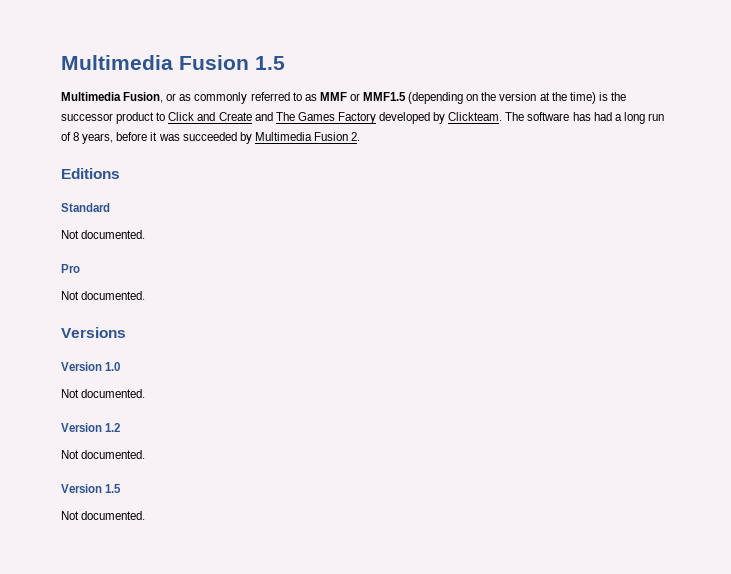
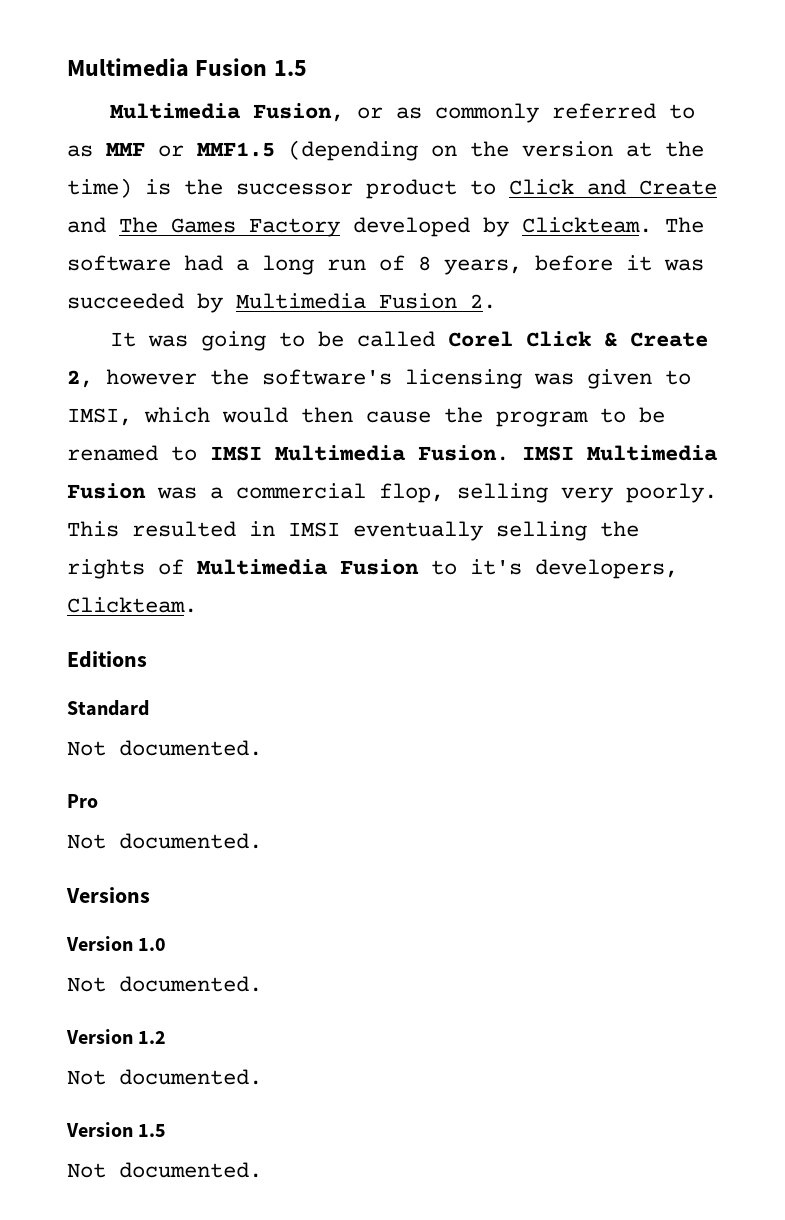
- The software has had a long run of 8 years, before it was succeeded by Multimedia Fusion 2.
+ The software had a long run of 8 years, before it was succeeded by Multimedia Fusion 2.
+ It was going to be called Corel Click & Create 2, however the software's licensing was given to IMSI, which would then cause the program to be renamed to IMSI Multimedia Fusion. IMSI Multimedia Fusion was a commercial flop, selling very poorly. This resulted in IMSI eventually selling the rights of Multimedia Fusion to it's developers, Clickteam.

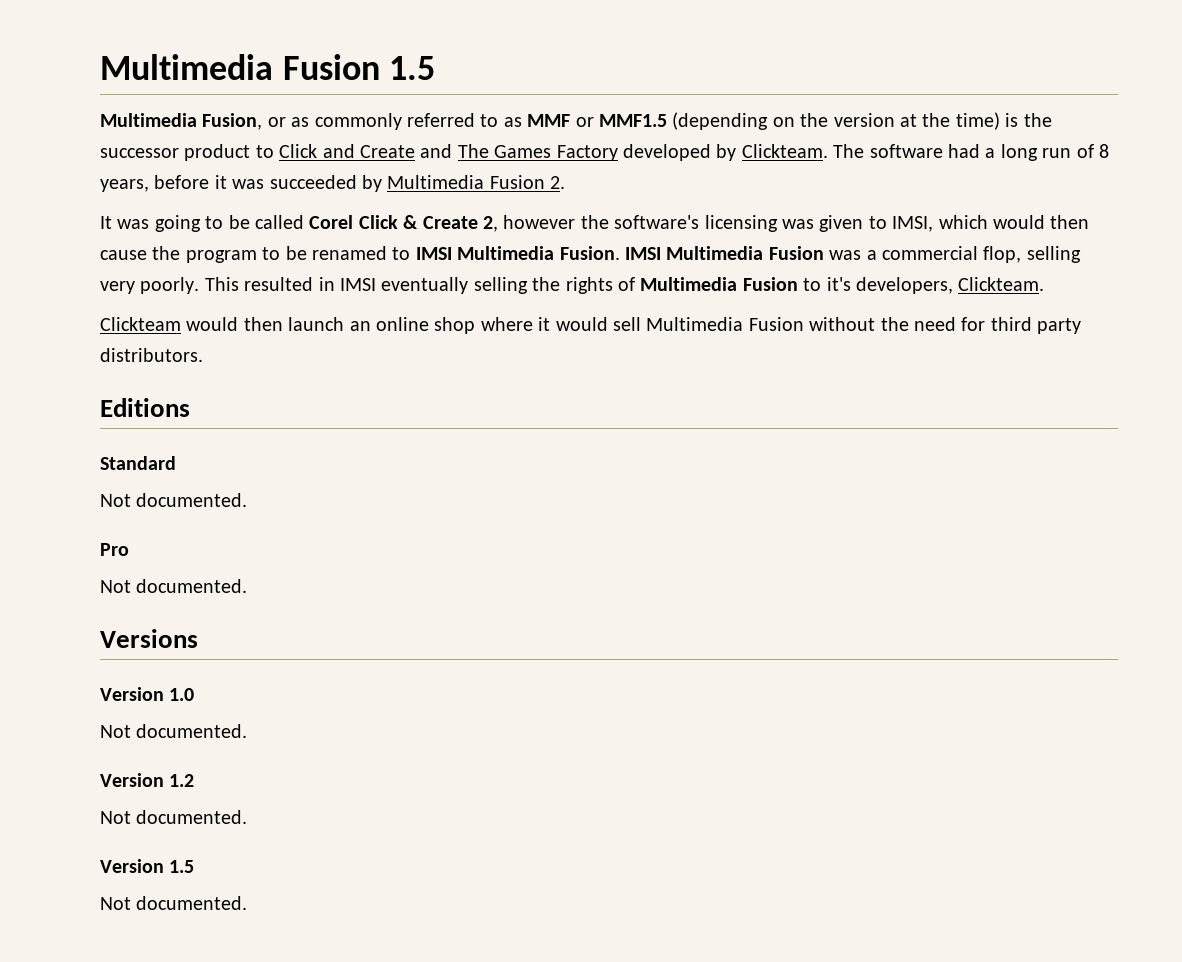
+ Clickteam would then launch an online shop where it would sell Multimedia Fusion without the need for third party distributors.

